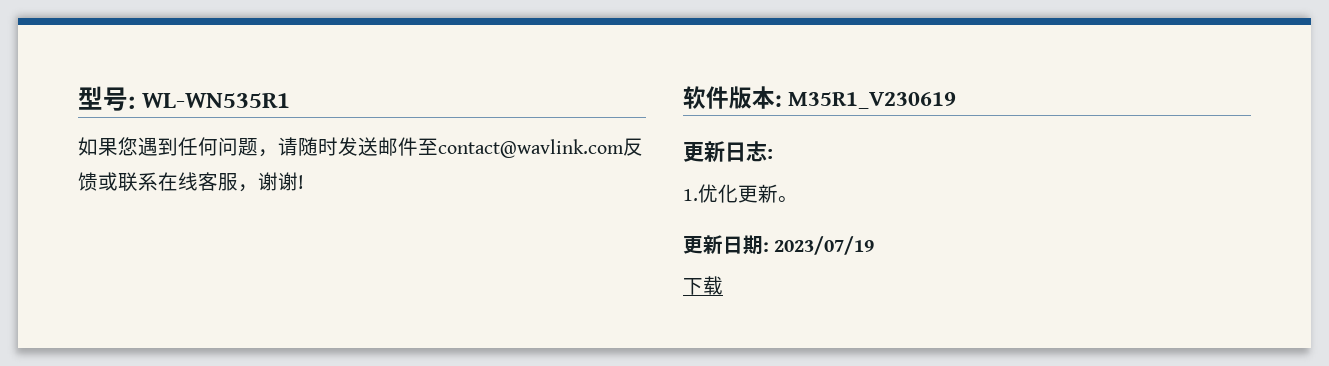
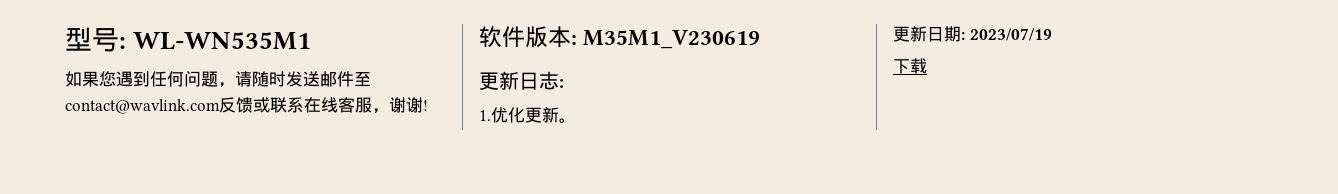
- 型号: WL-WN535R1
+ 型号: WL-WN535M1
- 软件版本: M35R1_V230619
+ 软件版本: M35M1_V230619

